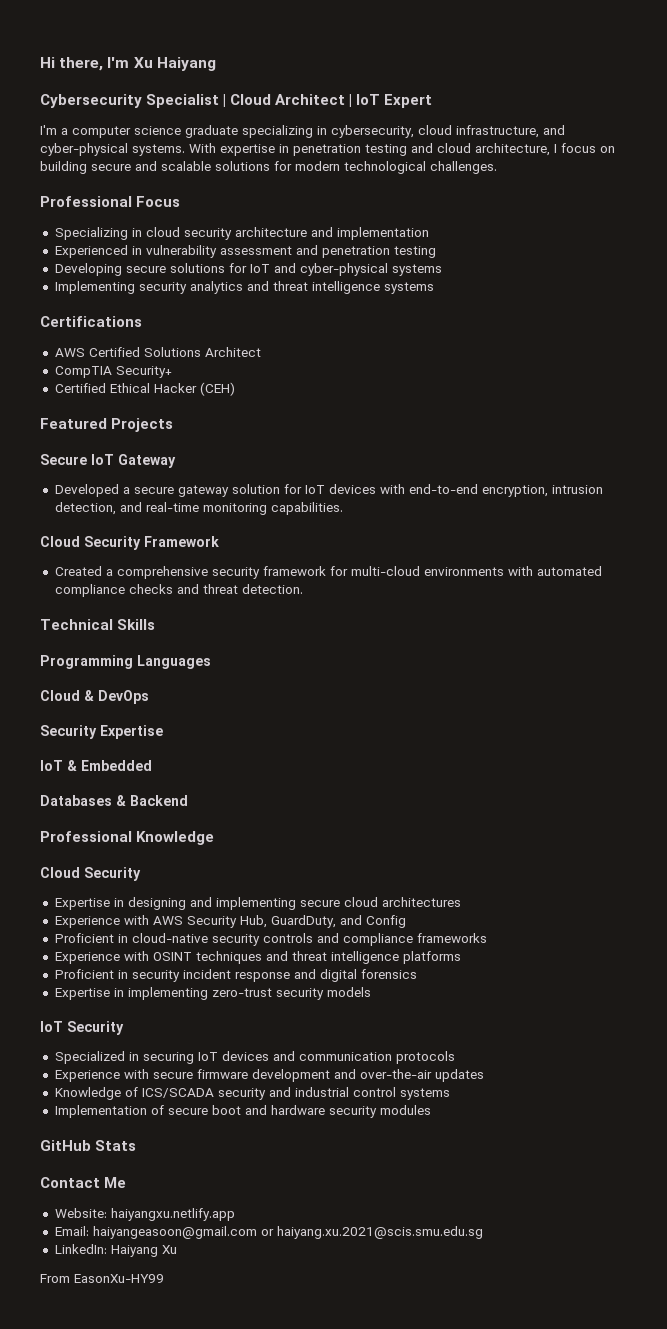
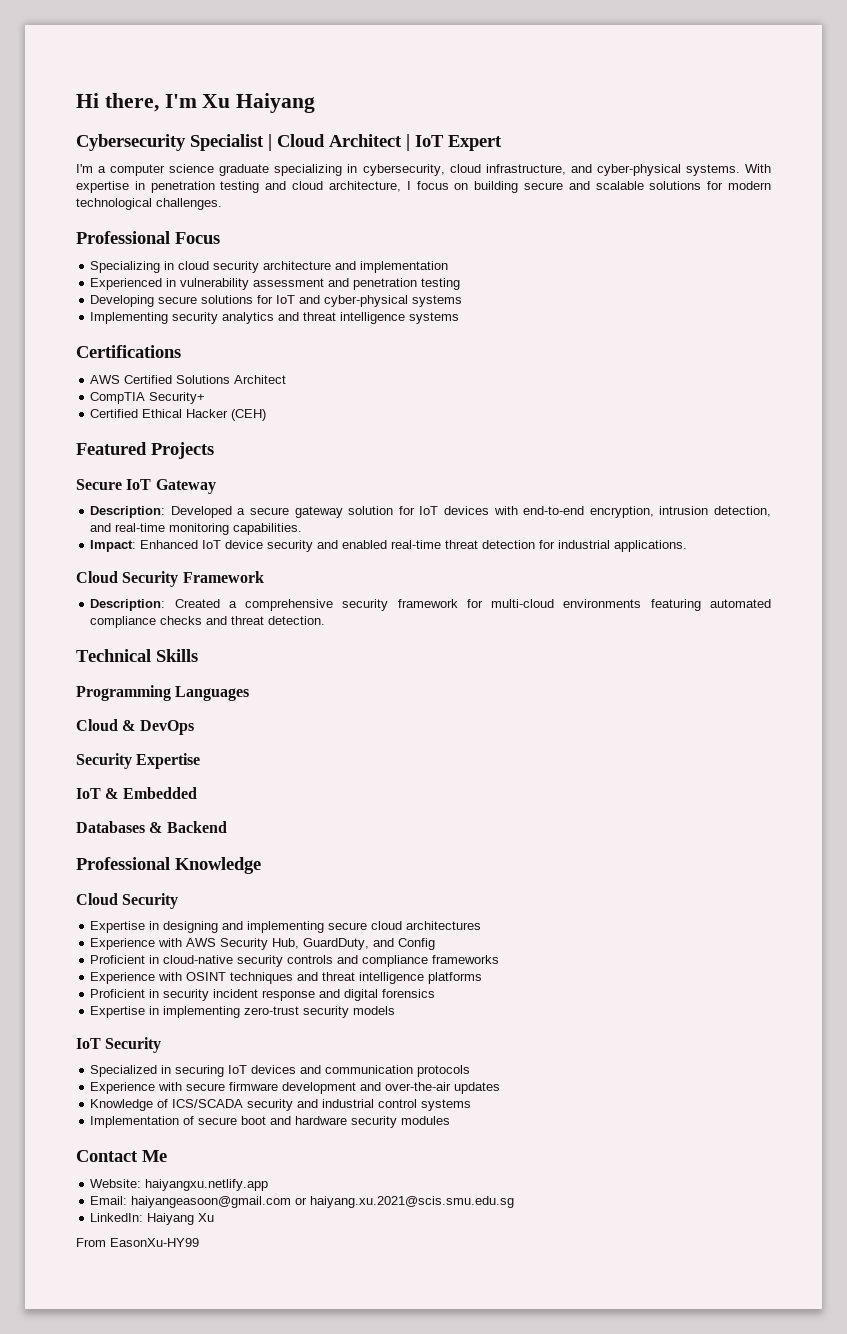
- Developed a secure gateway solution for IoT devices with end-to-end encryption, intrusion detection, and real-time monitoring capabilities.
+ Description: Developed a secure gateway solution for IoT devices with end-to-end encryption, intrusion detection, and real-time monitoring capabilities.
+ Impact: Enhanced IoT device security and enabled real-time threat detection for industrial applications.
- Created a comprehensive security framework for multi-cloud environments with automated compliance checks and threat detection.
+ Description: Created a comprehensive security framework for multi-cloud environments featuring automated compliance checks and threat detection.
- GitHub Stats

